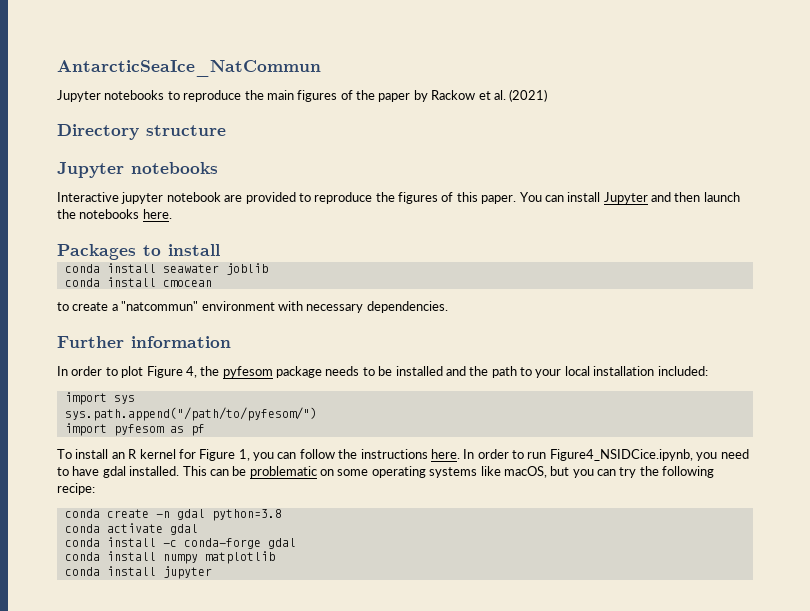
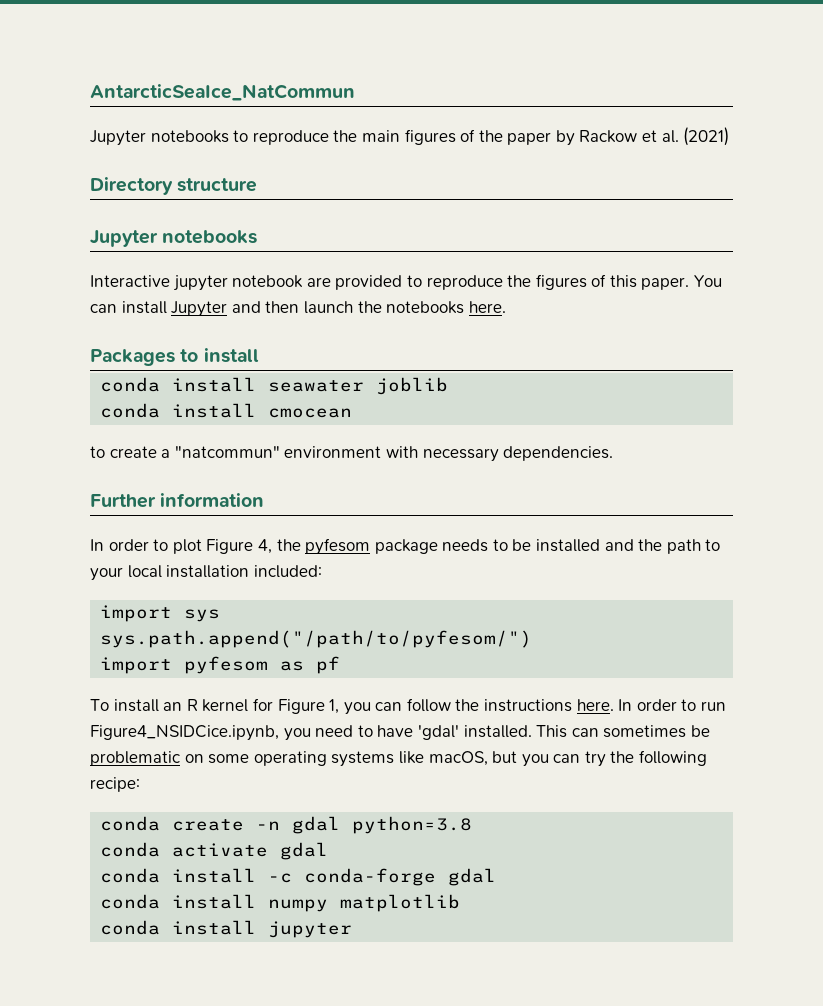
- In order to run Figure4_NSIDCice.ipynb, you need to have gdal installed.
+ In order to run Figure4_NSIDCice.ipynb, you need to have 'gdal' installed.
- This can be problematic on some operating systems like macOS, but you can try the following recipe:
+ This can sometimes be problematic on some operating systems like macOS, but you can try the following recipe:

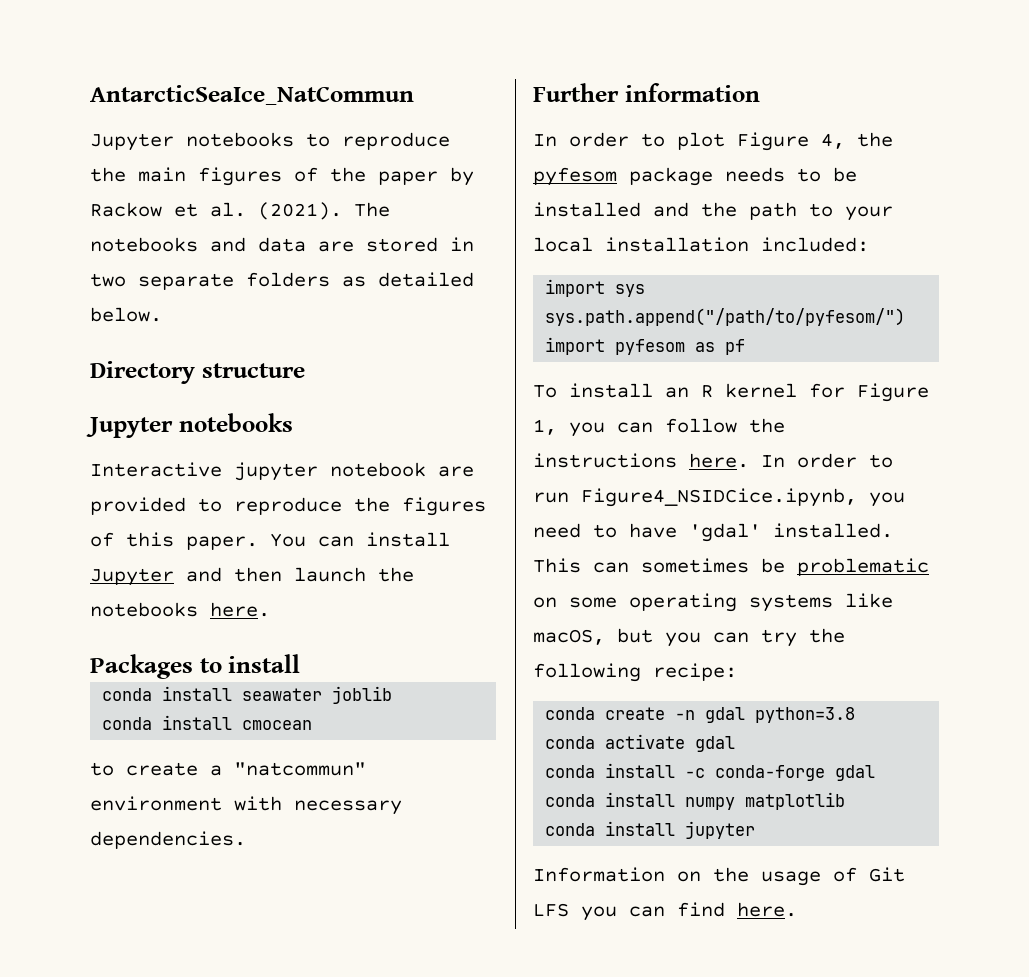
- Jupyter notebooks to reproduce the main figures of the paper by Rackow et al. (2021)
+ Jupyter notebooks to reproduce the main figures of the paper by Rackow et al. (2021). The notebooks and data are stored in two separate folders as detailed below.
+ Information on the usage of Git LFS you can find here.

